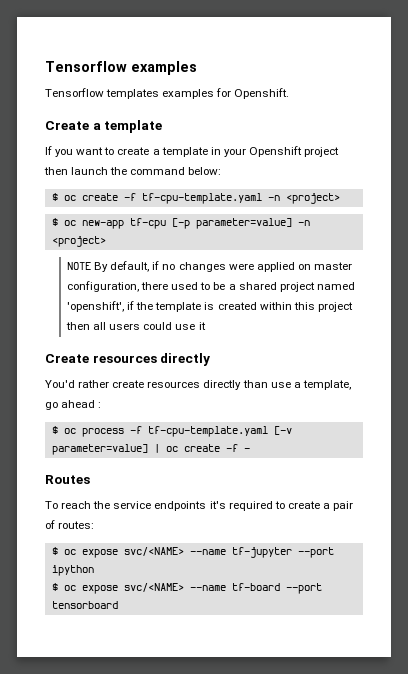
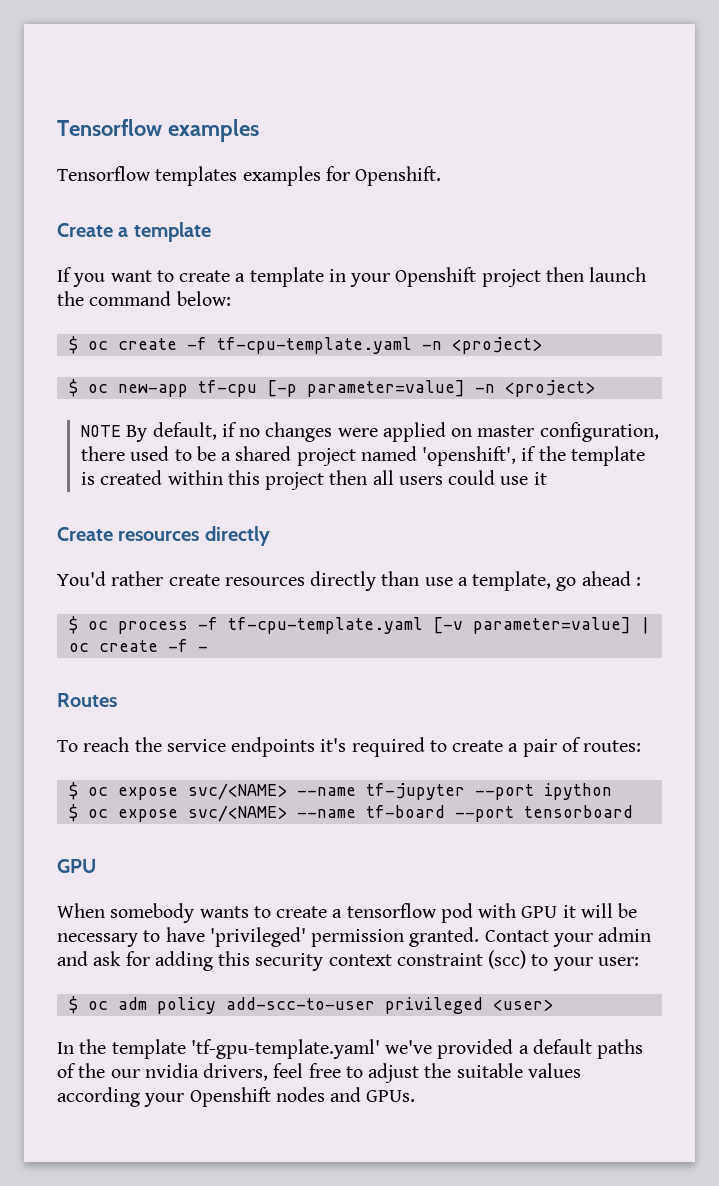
  $ oc expose svc/<NAME> --name tf-board --port tensorboard
+ GPU
+ When somebody wants to create a tensorflow pod with GPU it will be necessary to have 'privileged' permission granted. Contact your admin and ask for adding this security context constraint (scc) to your user:
+ $ oc adm policy add-scc-to-user privileged <user>
+ In the template 'tf-gpu-template.yaml' we've provided a default paths of the our nvidia drivers, feel free to adjust the suitable values according your Openshift nodes and GPUs.

